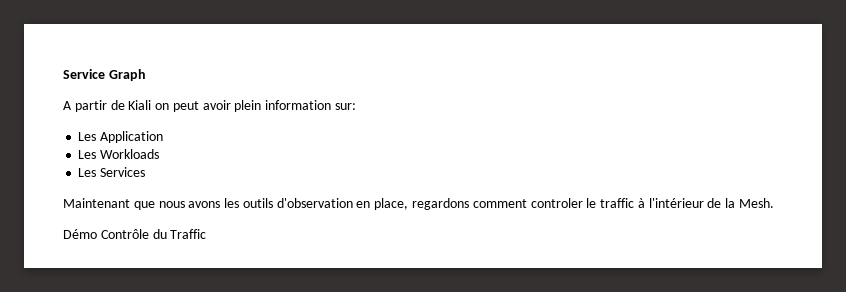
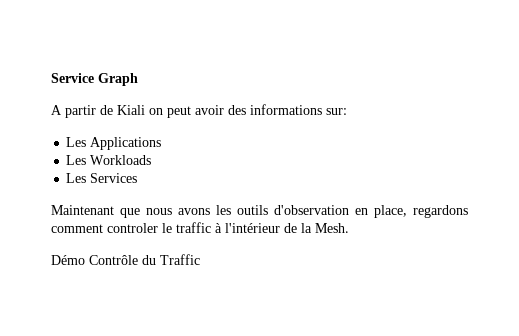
- A partir de Kiali on peut avoir plein information sur:
+ A partir de Kiali on peut avoir des informations sur:
- Les Application
+ Les Applications

